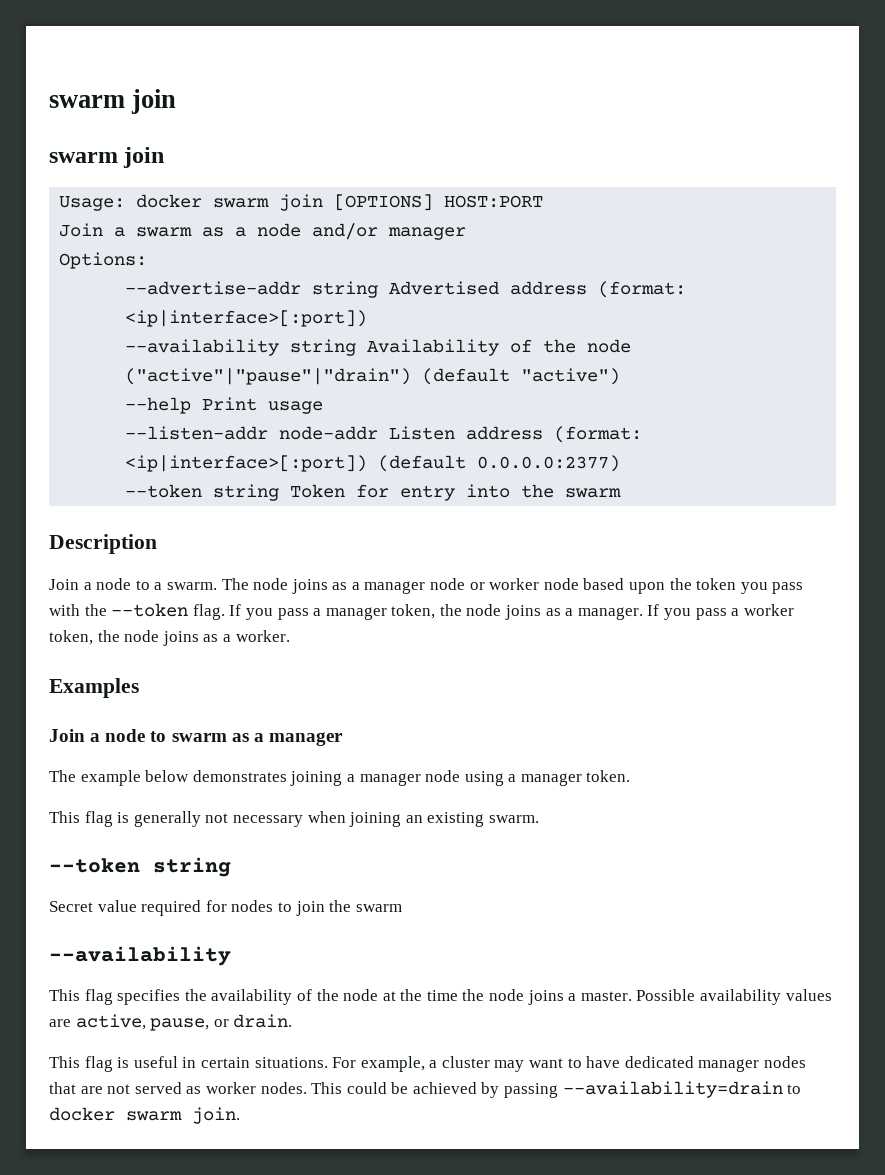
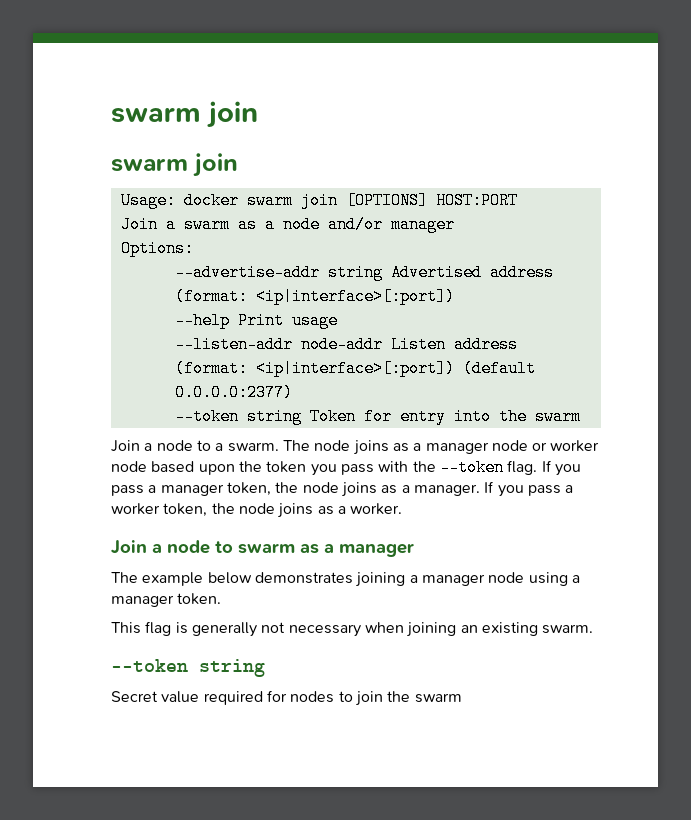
- --availability string Availability of the node ("active"|"pause"|"drain") (default "active")
- Description
- Examples
  Secret value required for nodes to join the swarm
- --availability
- This flag specifies the availability of the node at the time the node joins a master. Possible availability values are active, pause, or drain.
- This flag is useful in certain situations. For example, a cluster may want to have dedicated manager nodes that are not served as worker nodes. This could be achieved by passing --availability=drain to docker swarm join.

